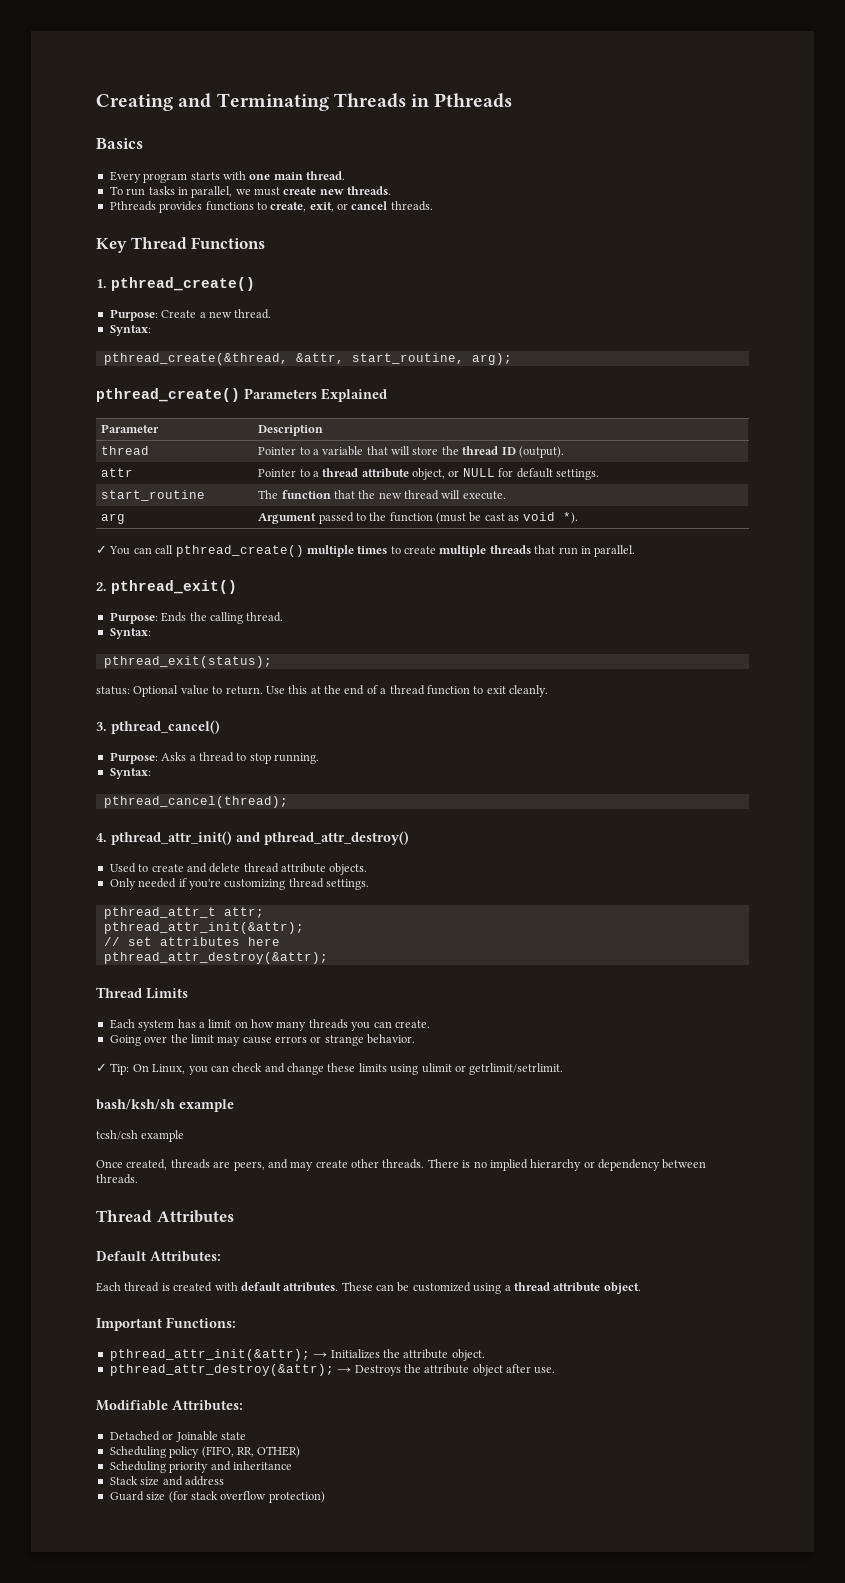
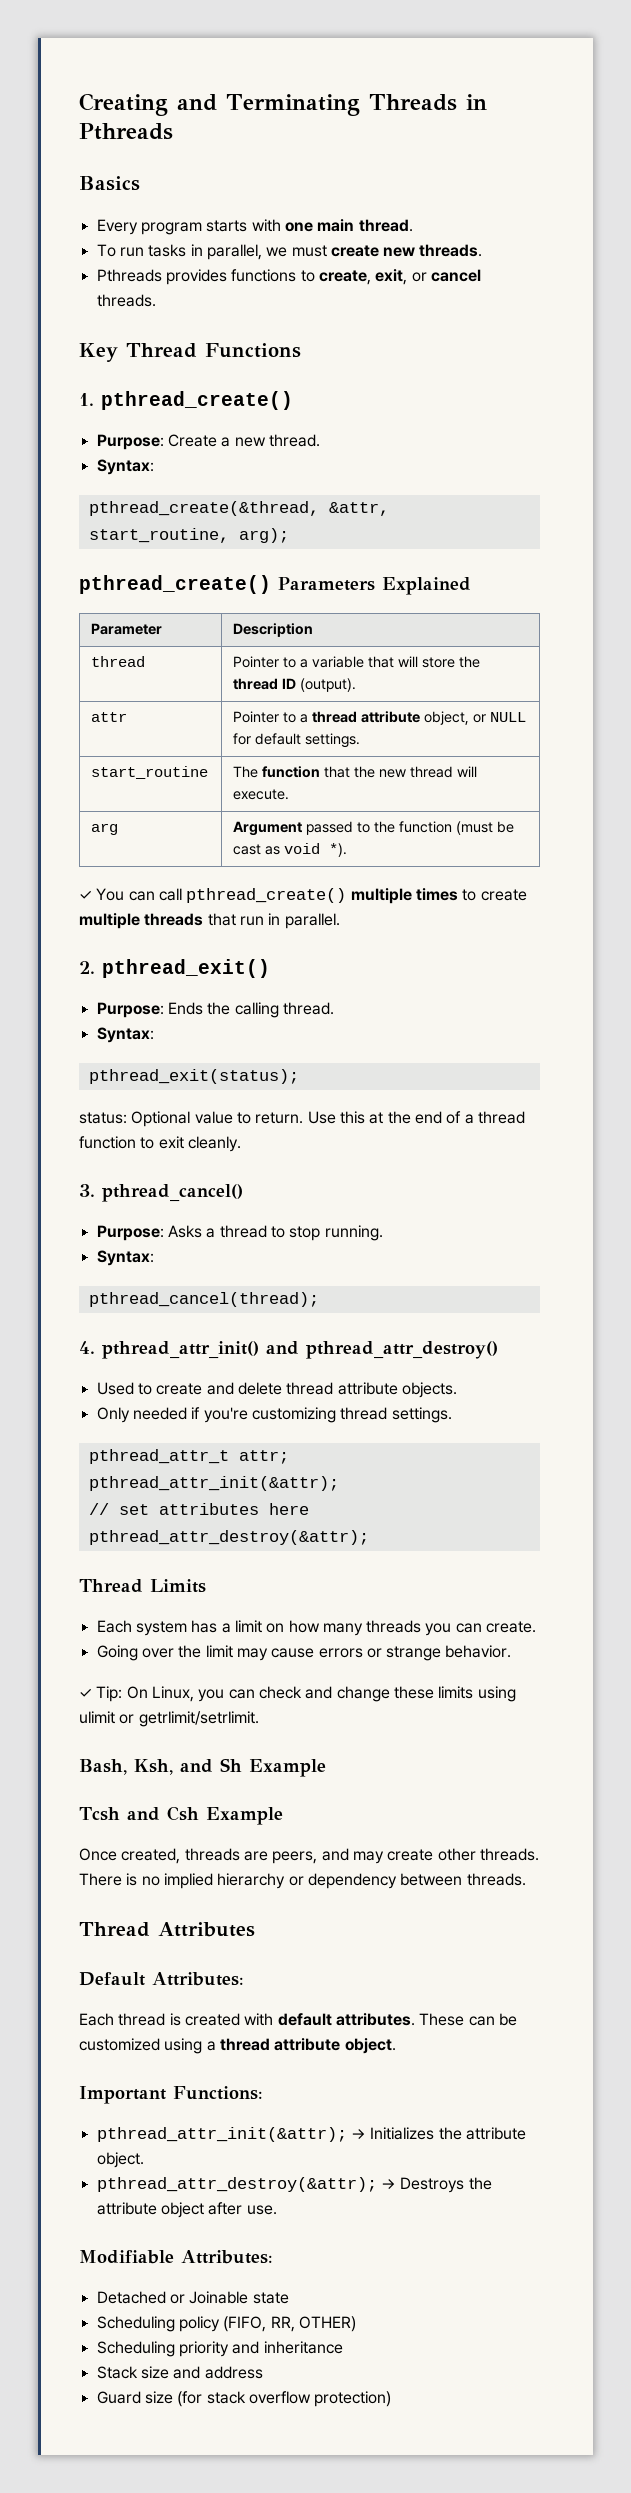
- bash/ksh/sh example
- tcsh/csh example
+ Bash, Ksh, and Sh Example
+ Tcsh and Csh Example

